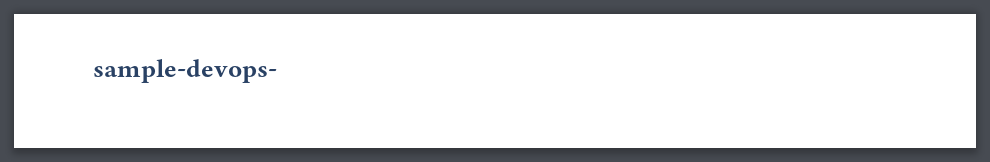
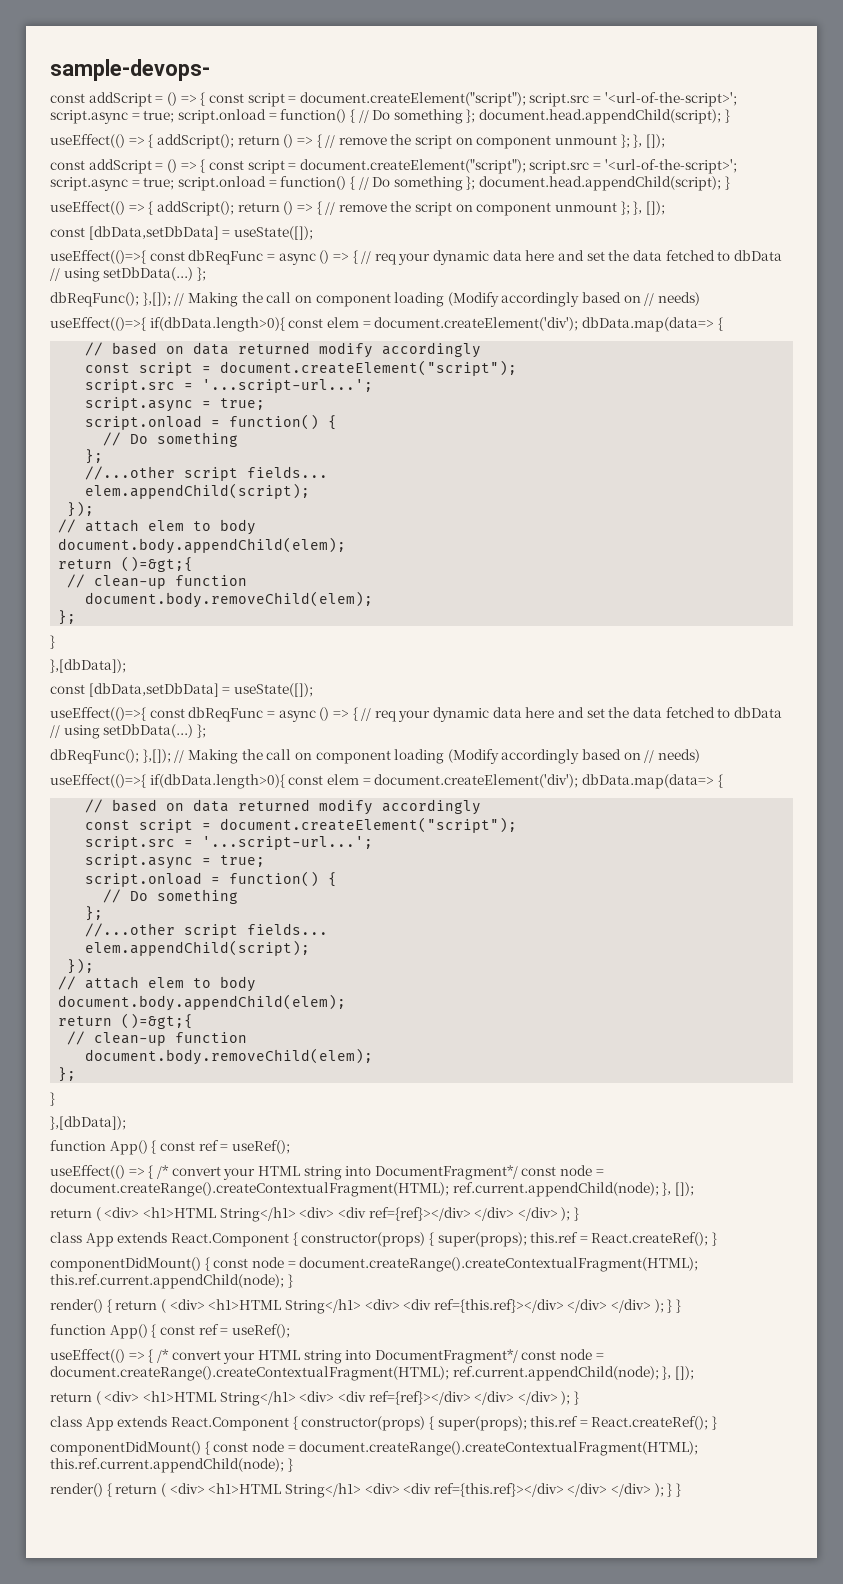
  sample-devops-
+ const addScript = () => { const script = document.createElement("script"); script.src = '<url-of-the-script>'; script.async = true; script.onload = function() { // Do something }; document.head.appendChild(script); }
+ useEffect(() => { addScript(); return () => { // remove the script on component unmount }; }, []);
+ const addScript = () => { const script = document.createElement("script"); script.src = '<url-of-the-script>'; script.async = true; script.onload = function() { // Do something }; document.head.appendChild(script); }
+ useEffect(() => { addScript(); return () => { // remove the script on component unmount }; }, []);
+ const [dbData,setDbData] = useState([]);
+ useEffect(()=>{ const dbReqFunc = async () => { // req your dynamic data here and set the data fetched to dbData // using setDbData(...) };
+ dbReqFunc(); },[]); // Making the call on component loading (Modify accordingly based on // needs)
+ useEffect(()=>{ if(dbData.length>0){ const elem = document.createElement('div'); dbData.map(data=> {
+ // based on data returned modify accordingly
+ const script = document.createElement("script");
+ script.src = '...script-url...';
+ script.async = true;
+ script.onload = function() {
+ // Do something
+ };
+ //...other script fields...
+ elem.appendChild(script);
+ });
+ // attach elem to body
+ document.body.appendChild(elem);
+ return ()=&gt;{
+ // clean-up function
+ document.body.removeChild(elem);
+ };
+ }
+ },[dbData]);
+ const [dbData,setDbData] = useState([]);
+ useEffect(()=>{ const dbReqFunc = async () => { // req your dynamic data here and set the data fetched to dbData // using setDbData(...) };
+ dbReqFunc(); },[]); // Making the call on component loading (Modify accordingly based on // needs)
+ useEffect(()=>{ if(dbData.length>0){ const elem = document.createElement('div'); dbData.map(data=> {
+ // based on data returned modify accordingly
+ const script = document.createElement("script");
+ script.src = '...script-url...';
+ script.async = true;
+ script.onload = function() {
+ // Do something
+ };
+ //...other script fields...
+ elem.appendChild(script);
+ });
+ // attach elem to body
+ document.body.appendChild(elem);
+ return ()=&gt;{
+ // clean-up function
+ document.body.removeChild(elem);
+ };
+ }
+ },[dbData]);
+ function App() { const ref = useRef();
+ useEffect(() => { /* convert your HTML string into DocumentFragment*/ const node = document.createRange().createContextualFragment(HTML); ref.current.appendChild(node); }, []);
+ return ( <div> <h1>HTML String</h1> <div> <div ref={ref}></div> </div> </div> ); }
+ class App extends React.Component { constructor(props) { super(props); this.ref = React.createRef(); }
+ componentDidMount() { const node = document.createRange().createContextualFragment(HTML); this.ref.current.appendChild(node); }
+ render() { return ( <div> <h1>HTML String</h1> <div> <div ref={this.ref}></div> </div> </div> ); } }
+ function App() { const ref = useRef();
+ useEffect(() => { /* convert your HTML string into DocumentFragment*/ const node = document.createRange().createContextualFragment(HTML); ref.current.appendChild(node); }, []);
+ return ( <div> <h1>HTML String</h1> <div> <div ref={ref}></div> </div> </div> ); }
+ class App extends React.Component { constructor(props) { super(props); this.ref = React.createRef(); }
+ componentDidMount() { const node = document.createRange().createContextualFragment(HTML); this.ref.current.appendChild(node); }
+ render() { return ( <div> <h1>HTML String</h1> <div> <div ref={this.ref}></div> </div> </div> ); } }

